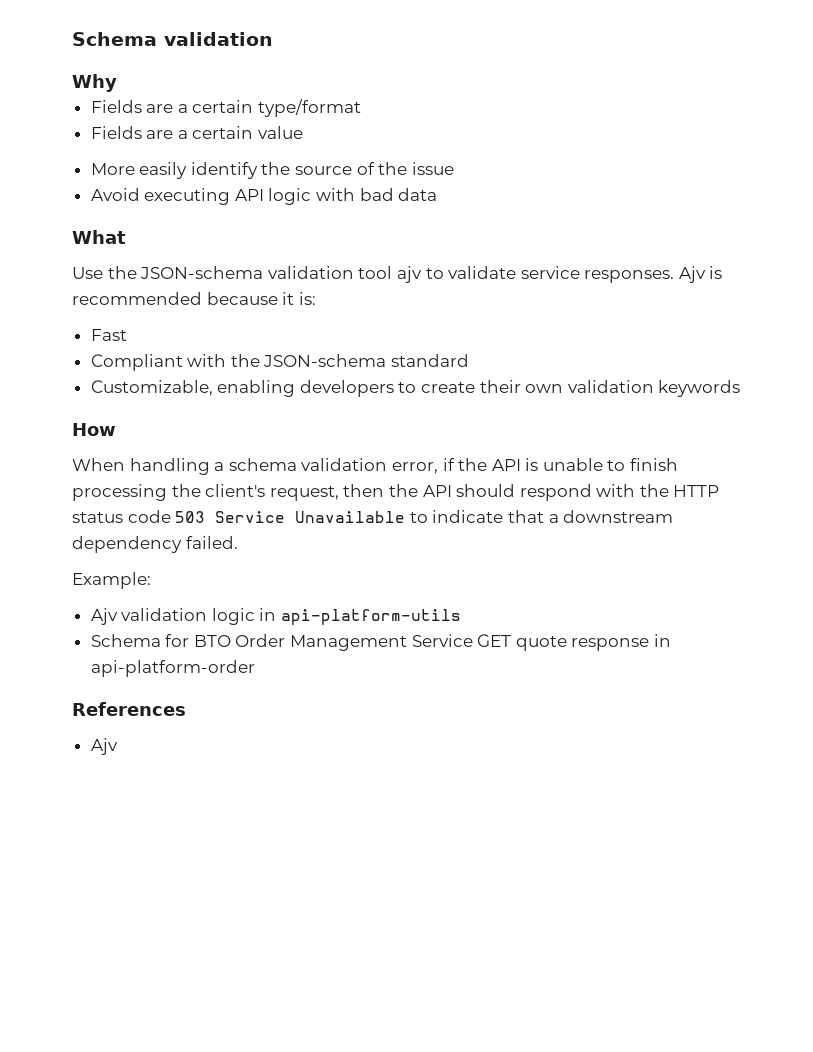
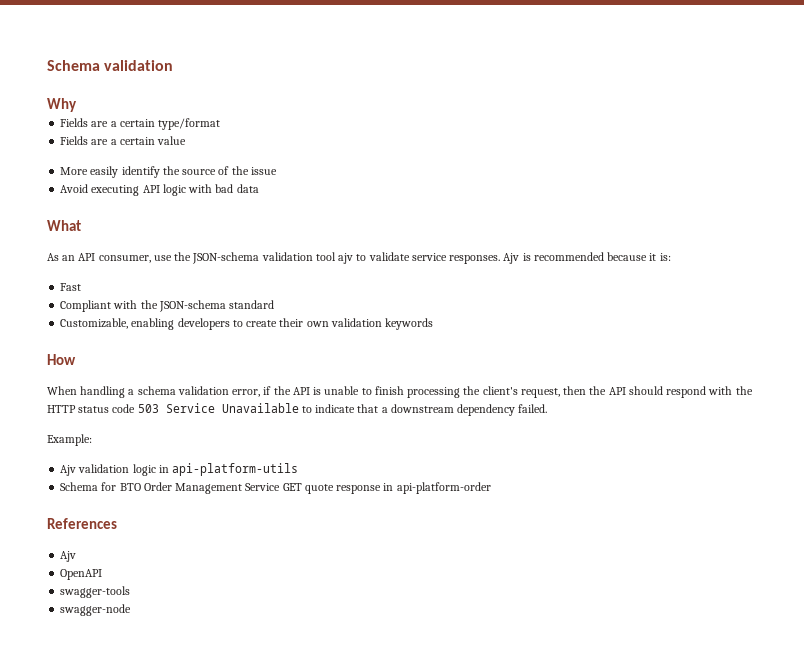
- Use the JSON-schema validation tool ajv to validate service responses.
+ As an API consumer, use the JSON-schema validation tool ajv to validate service responses.
+ OpenAPI
+ swagger-tools
+ swagger-node

